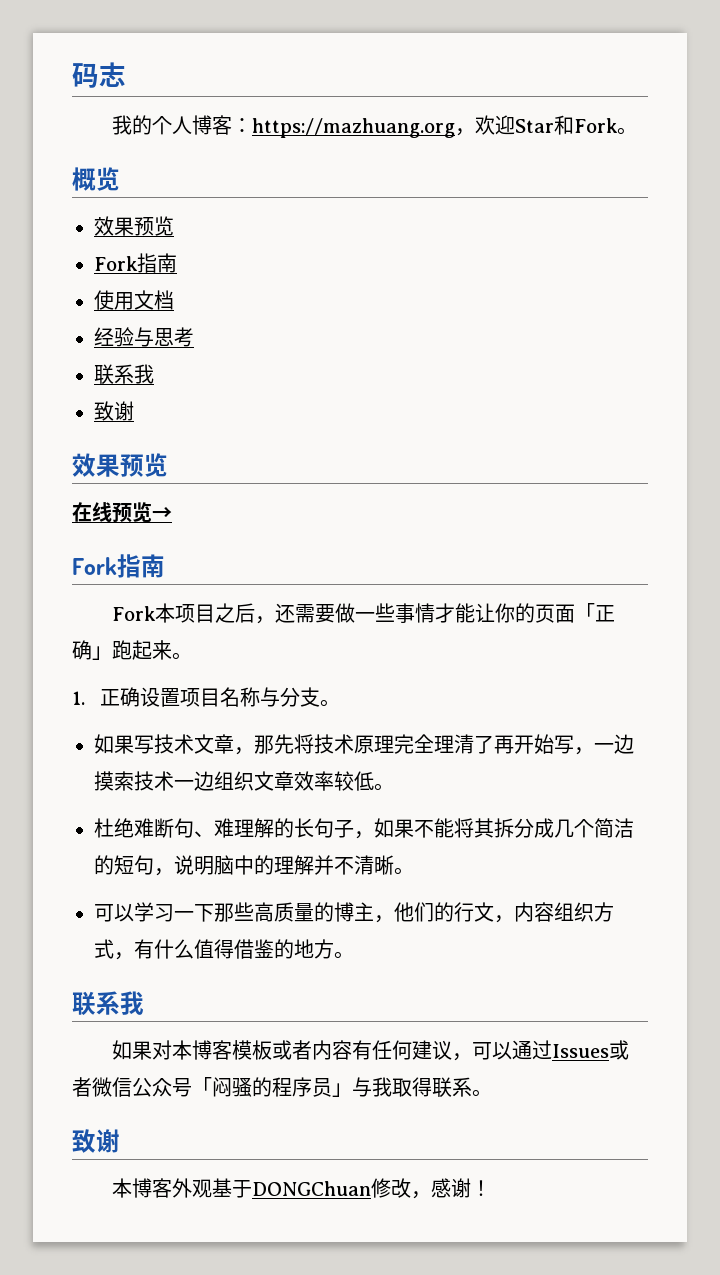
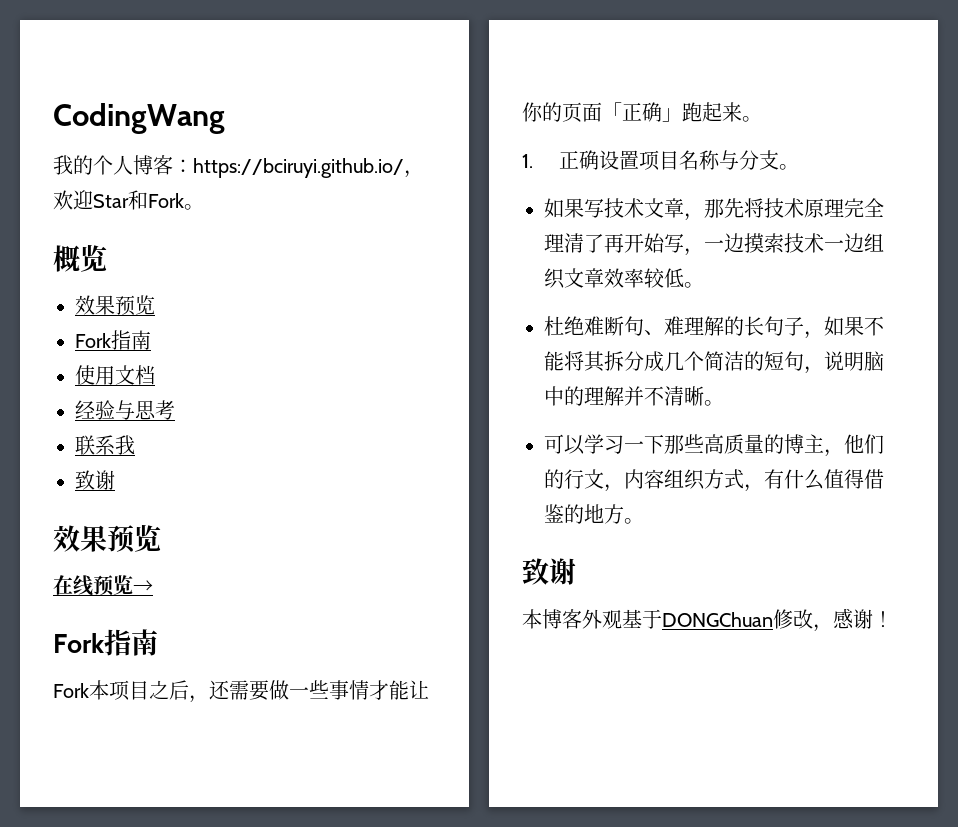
- 码志
+ CodingWang
- 我的个人博客：https://mazhuang.org，欢迎Star和Fork。
+ 我的个人博客：https://bciruyi.github.io/，欢迎Star和Fork。
  可以学习一下那些高质量的博主，他们的行文，内容组织方式，有什么值得借鉴的地方。
- 联系我
- 如果对本博客模板或者内容有任何建议，可以通过Issues或者微信公众号「闷骚的程序员」与我取得联系。

